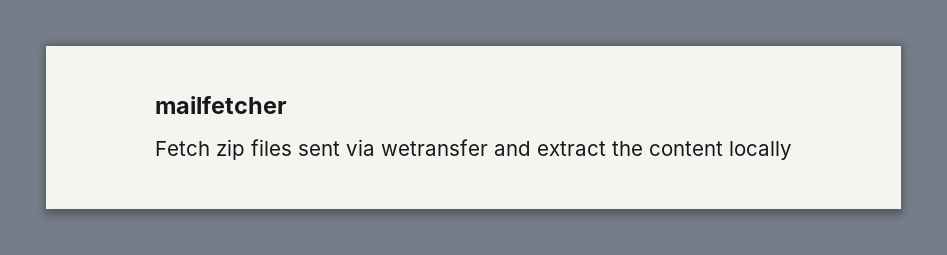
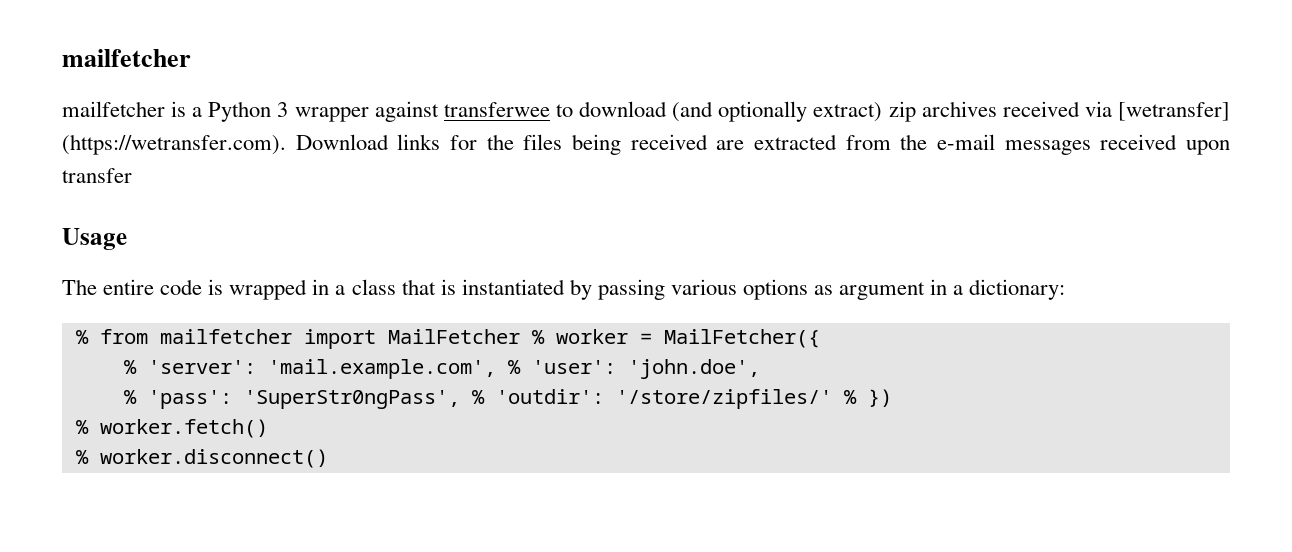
- Fetch zip files sent via wetransfer and extract the content locally
+ mailfetcher is a Python 3 wrapper against transferwee to download (and optionally extract) zip archives received via [wetransfer] (https://wetransfer.com). Download links for the files being received are extracted from the e-mail messages received upon transfer
+ Usage
+ The entire code is wrapped in a class that is instantiated by passing various options as argument in a dictionary:
+ % from mailfetcher import MailFetcher % worker = MailFetcher({
+ % 'server': 'mail.example.com', % 'user': 'john.doe',
+ % 'pass': 'SuperStr0ngPass', % 'outdir': '/store/zipfiles/' % })
+ % worker.fetch()
+ % worker.disconnect()

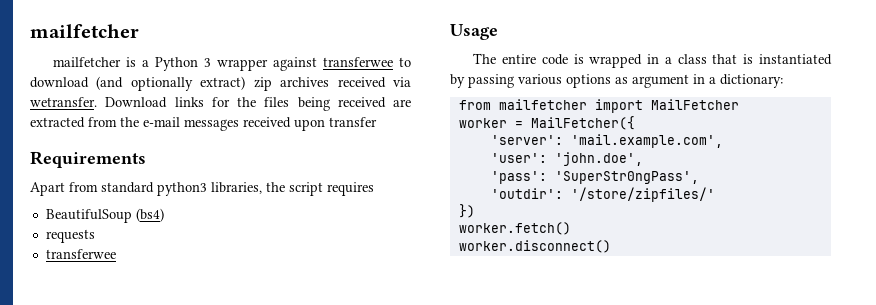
- mailfetcher is a Python 3 wrapper against transferwee to download (and optionally extract) zip archives received via [wetransfer] (https://wetransfer.com). Download links for the files being received are extracted from the e-mail messages received upon transfer
+ mailfetcher is a Python 3 wrapper against transferwee to download (and optionally extract) zip archives received via wetransfer. Download links for the files being received are extracted from the e-mail messages received upon transfer
+ Requirements
+ Apart from standard python3 libraries, the script requires
+ BeautifulSoup (bs4)
+ requests
+ transferwee
- % from mailfetcher import MailFetcher % worker = MailFetcher({
+ from mailfetcher import MailFetcher
+ worker = MailFetcher({
- % 'server': 'mail.example.com', % 'user': 'john.doe',
+ 'server': 'mail.example.com',
+ 'user': 'john.doe',
- % 'pass': 'SuperStr0ngPass', % 'outdir': '/store/zipfiles/' % })
+ 'pass': 'SuperStr0ngPass',
+ 'outdir': '/store/zipfiles/'
+ })
- % worker.fetch()
+ worker.fetch()
- % worker.disconnect()
+ worker.disconnect()

